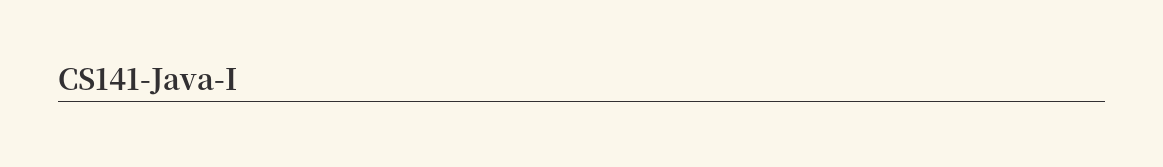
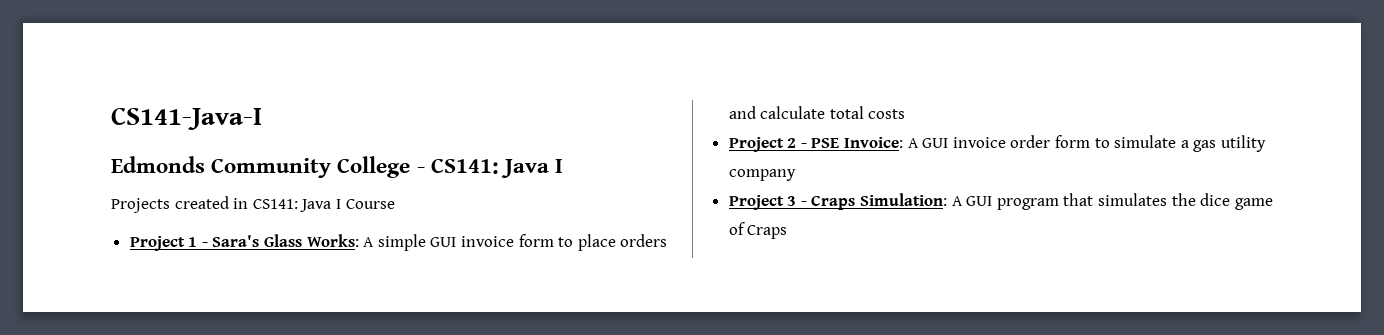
+ Edmonds Community College - CS141: Java I
+ Projects created in CS141: Java I Course
+ Project 1 - Sara's Glass Works: A simple GUI invoice form to place orders and calculate total costs
+ Project 2 - PSE Invoice: A GUI invoice order form to simulate a gas utility company
+ Project 3 - Craps Simulation: A GUI program that simulates the dice game of Craps

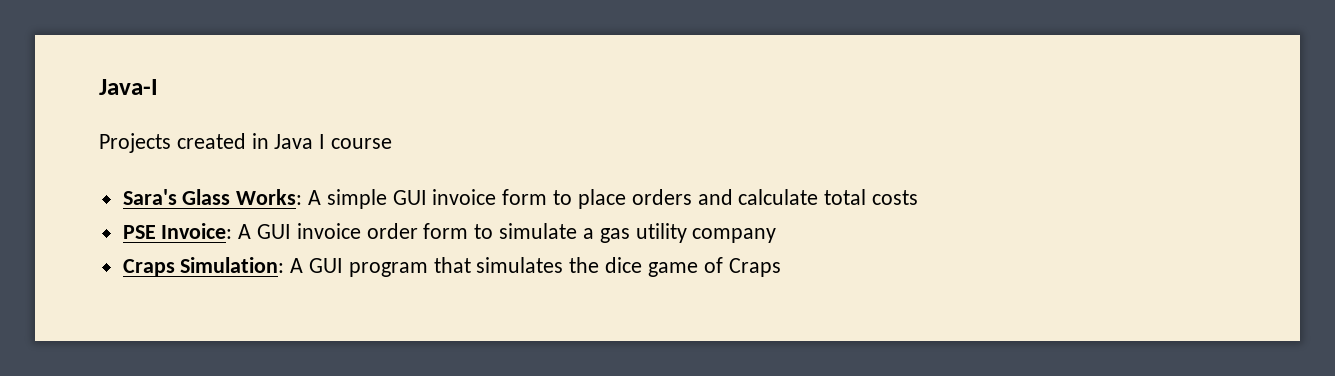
- CS141-Java-I
- Edmonds Community College - CS141: Java I
+ Java-I
- Projects created in CS141: Java I Course
- Project 1 - Sara's Glass Works: A simple GUI invoice form to place orders and calculate total costs
+ Projects created in Java I course
+ Sara's Glass Works: A simple GUI invoice form to place orders and calculate total costs
- Project 2 - PSE Invoice: A GUI invoice order form to simulate a gas utility company
+ PSE Invoice: A GUI invoice order form to simulate a gas utility company
- Project 3 - Craps Simulation: A GUI program that simulates the dice game of Craps
+ Craps Simulation: A GUI program that simulates the dice game of Craps

